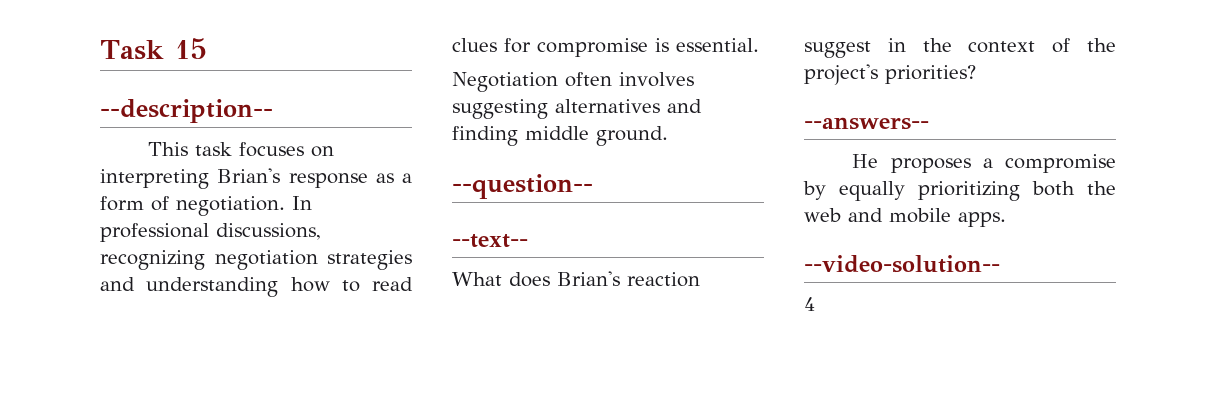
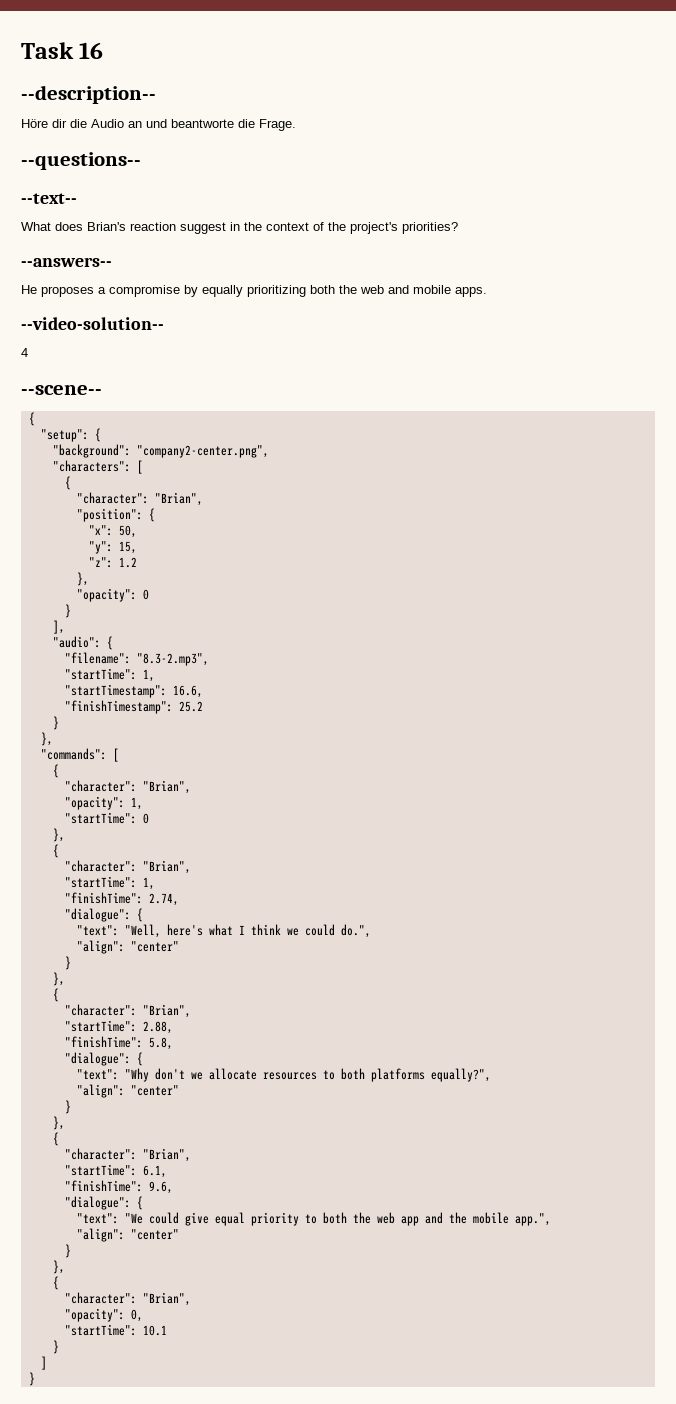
- Task 15
+ Task 16
- This task focuses on interpreting Brian's response as a form of negotiation. In professional discussions, recognizing negotiation strategies and understanding how to read clues for compromise is essential.
- Negotiation often involves suggesting alternatives and finding middle ground.
- --question--
+ Höre dir die Audio an und beantworte die Frage.
+ --questions--
+ --scene--
+ {
+ "setup": {
+ "background": "company2-center.png",
+ "characters": [
+ {
+ "character": "Brian",
+ "position": {
+ "x": 50,
+ "y": 15,
+ "z": 1.2
+ },
+ "opacity": 0
+ }
+ ],
+ "audio": {
+ "filename": "8.3-2.mp3",
+ "startTime": 1,
+ "startTimestamp": 16.6,
+ "finishTimestamp": 25.2
+ }
+ },
+ "commands": [
+ {
+ "character": "Brian",
+ "opacity": 1,
+ "startTime": 0
+ },
+ {
+ "character": "Brian",
+ "startTime": 1,
+ "finishTime": 2.74,
+ "dialogue": {
+ "text": "Well, here's what I think we could do.",
+ "align": "center"
+ }
+ },
+ {
+ "character": "Brian",
+ "startTime": 2.88,
+ "finishTime": 5.8,
+ "dialogue": {
+ "text": "Why don't we allocate resources to both platforms equally?",
+ "align": "center"
+ }
+ },
+ {
+ "character": "Brian",
+ "startTime": 6.1,
+ "finishTime": 9.6,
+ "dialogue": {
+ "text": "We could give equal priority to both the web app and the mobile app.",
+ "align": "center"
+ }
+ },
+ {
+ "character": "Brian",
+ "opacity": 0,
+ "startTime": 10.1
+ }
+ ]
+ }

